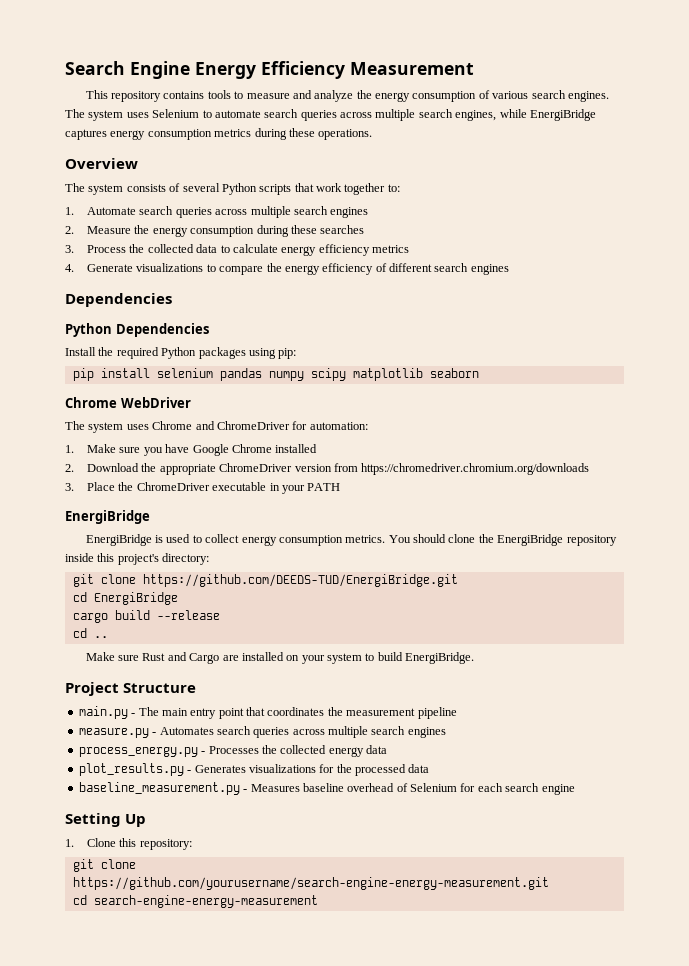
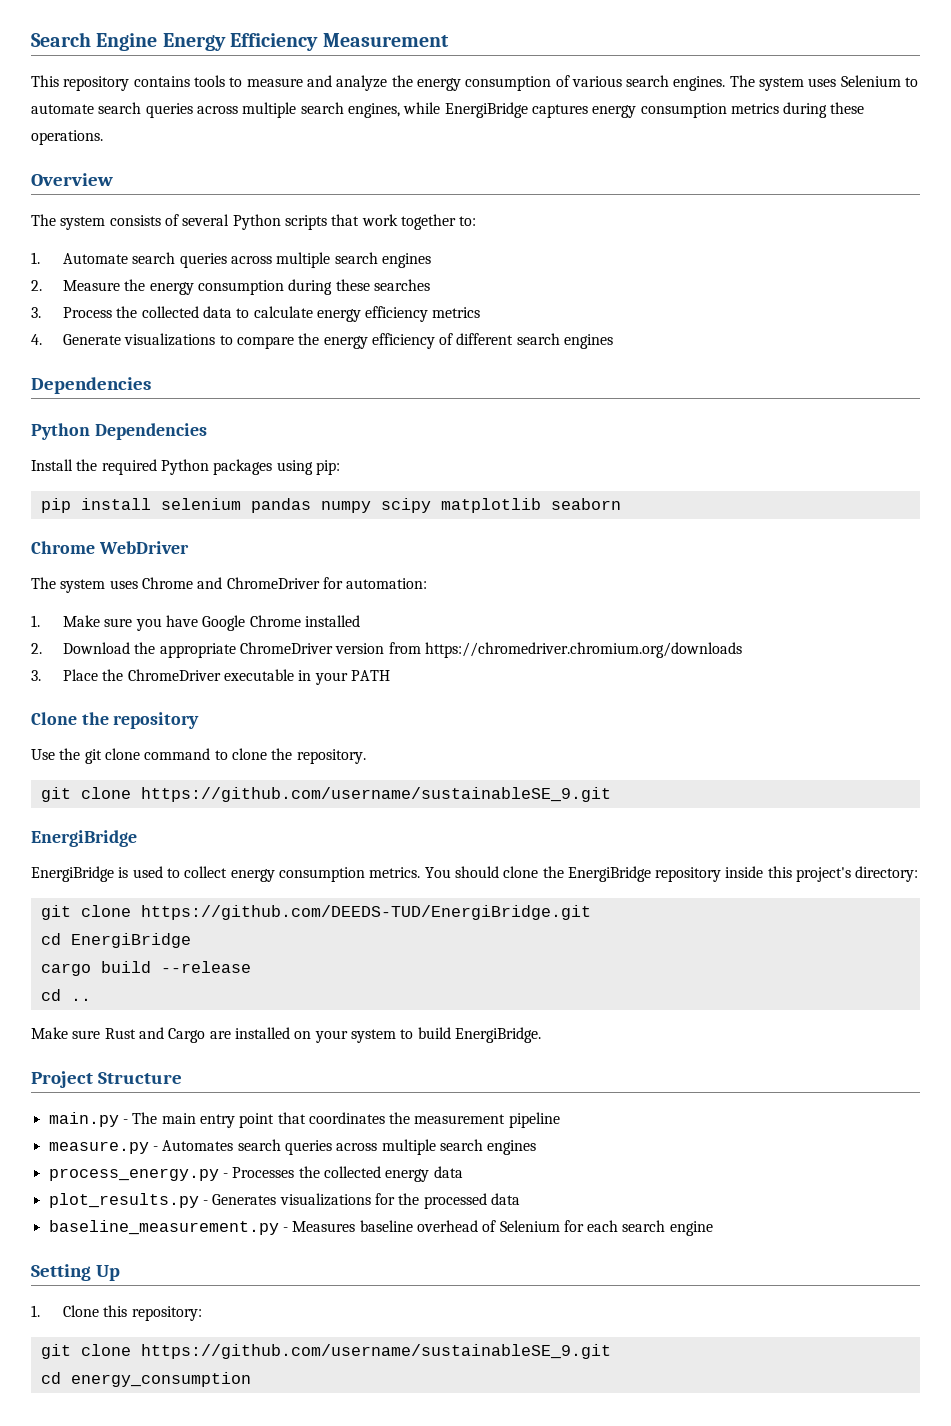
+ Clone the repository
+ Use the git clone command to clone the repository.
+ git clone https://github.com/username/sustainableSE_9.git
  1. Clone this repository:
- git clone https://github.com/yourusername/search-engine-energy-measurement.git
- cd search-engine-energy-measurement
+ git clone https://github.com/username/sustainableSE_9.git
+ cd energy_consumption

